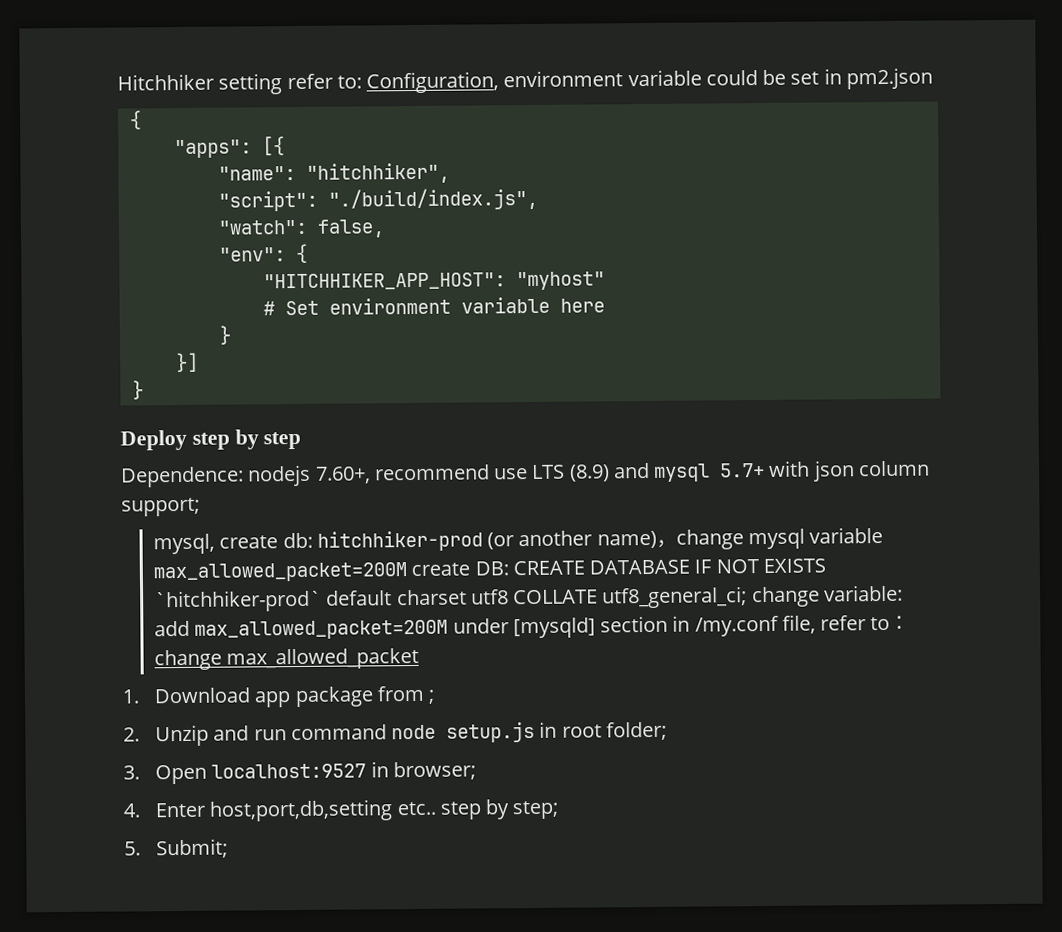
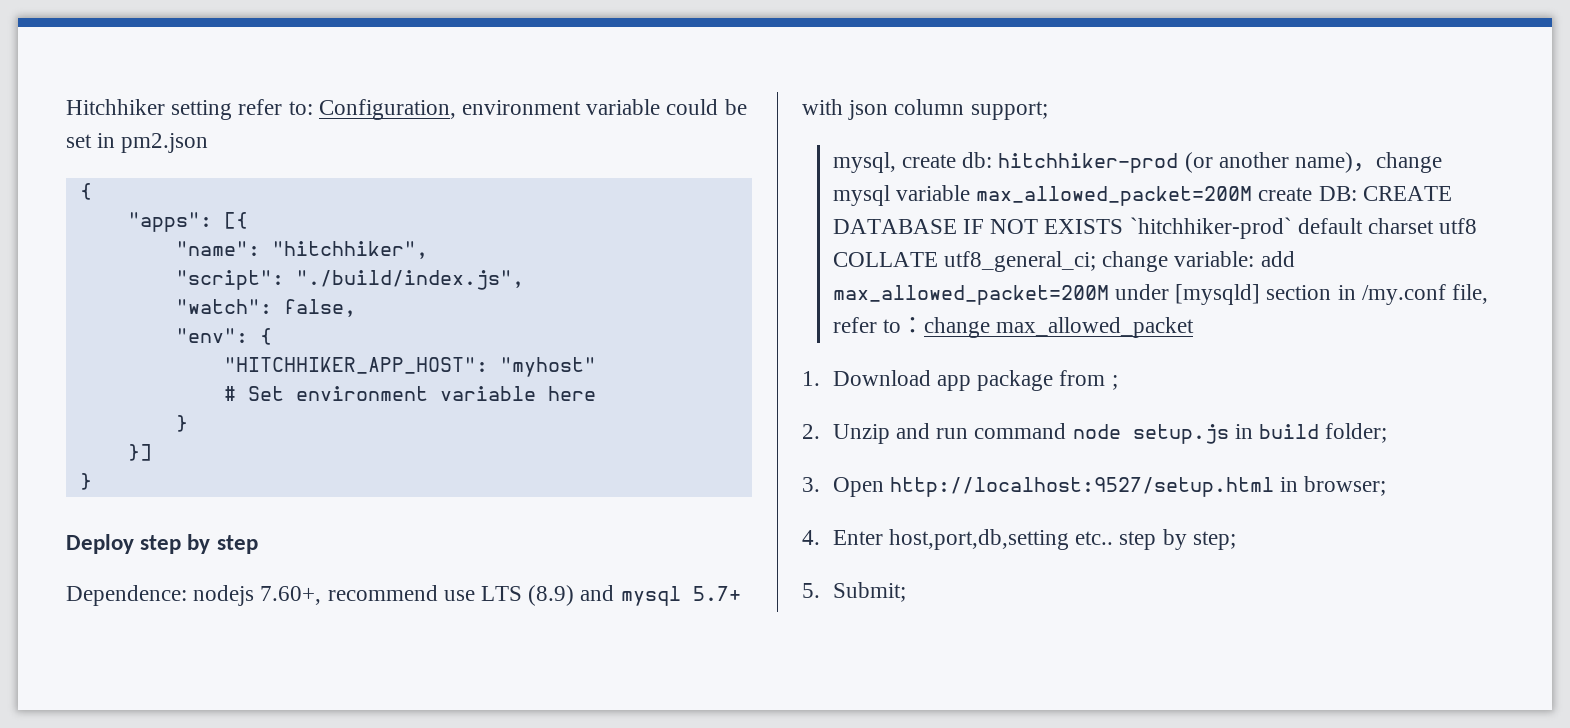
- 2. Unzip and run command node setup.js in root folder;
+ 2. Unzip and run command node setup.js in build folder;
- 3. Open localhost:9527 in browser;
+ 3. Open http://localhost:9527/setup.html in browser;

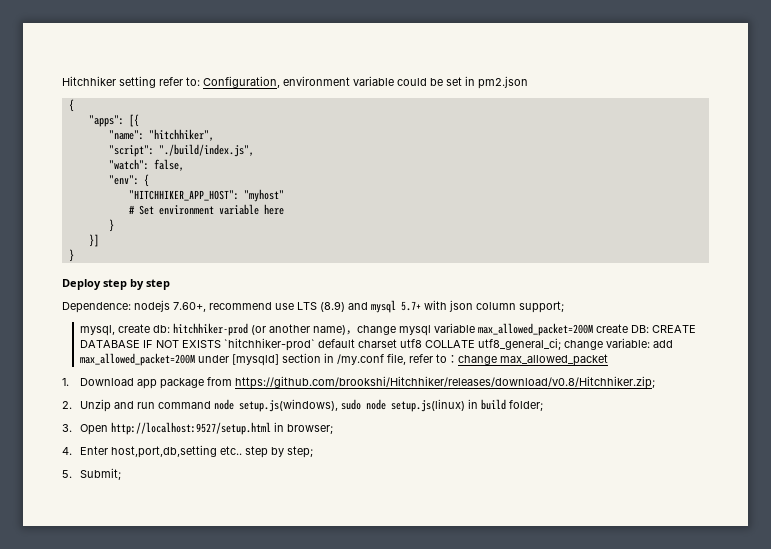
- 1. Download app package from ;
+ 1. Download app package from https://github.com/brookshi/Hitchhiker/releases/download/v0.8/Hitchhiker.zip;
- 2. Unzip and run command node setup.js in build folder;
+ 2. Unzip and run command node setup.js(windows), sudo node setup.js(linux) in build folder;

